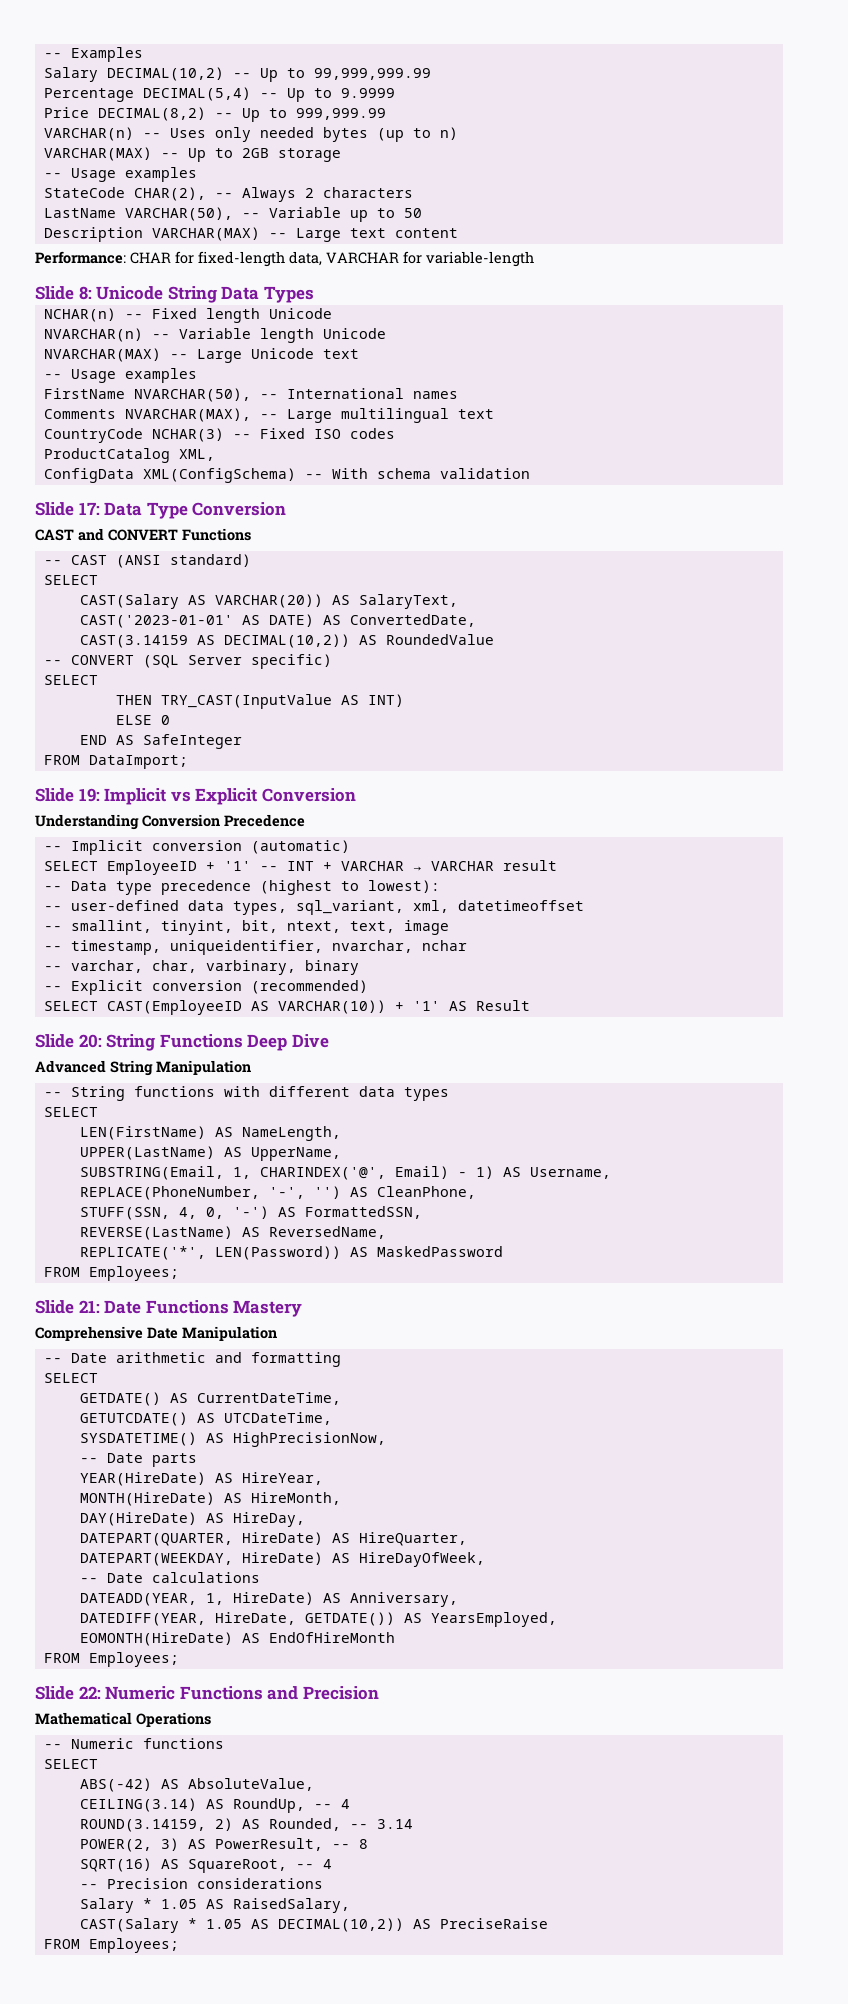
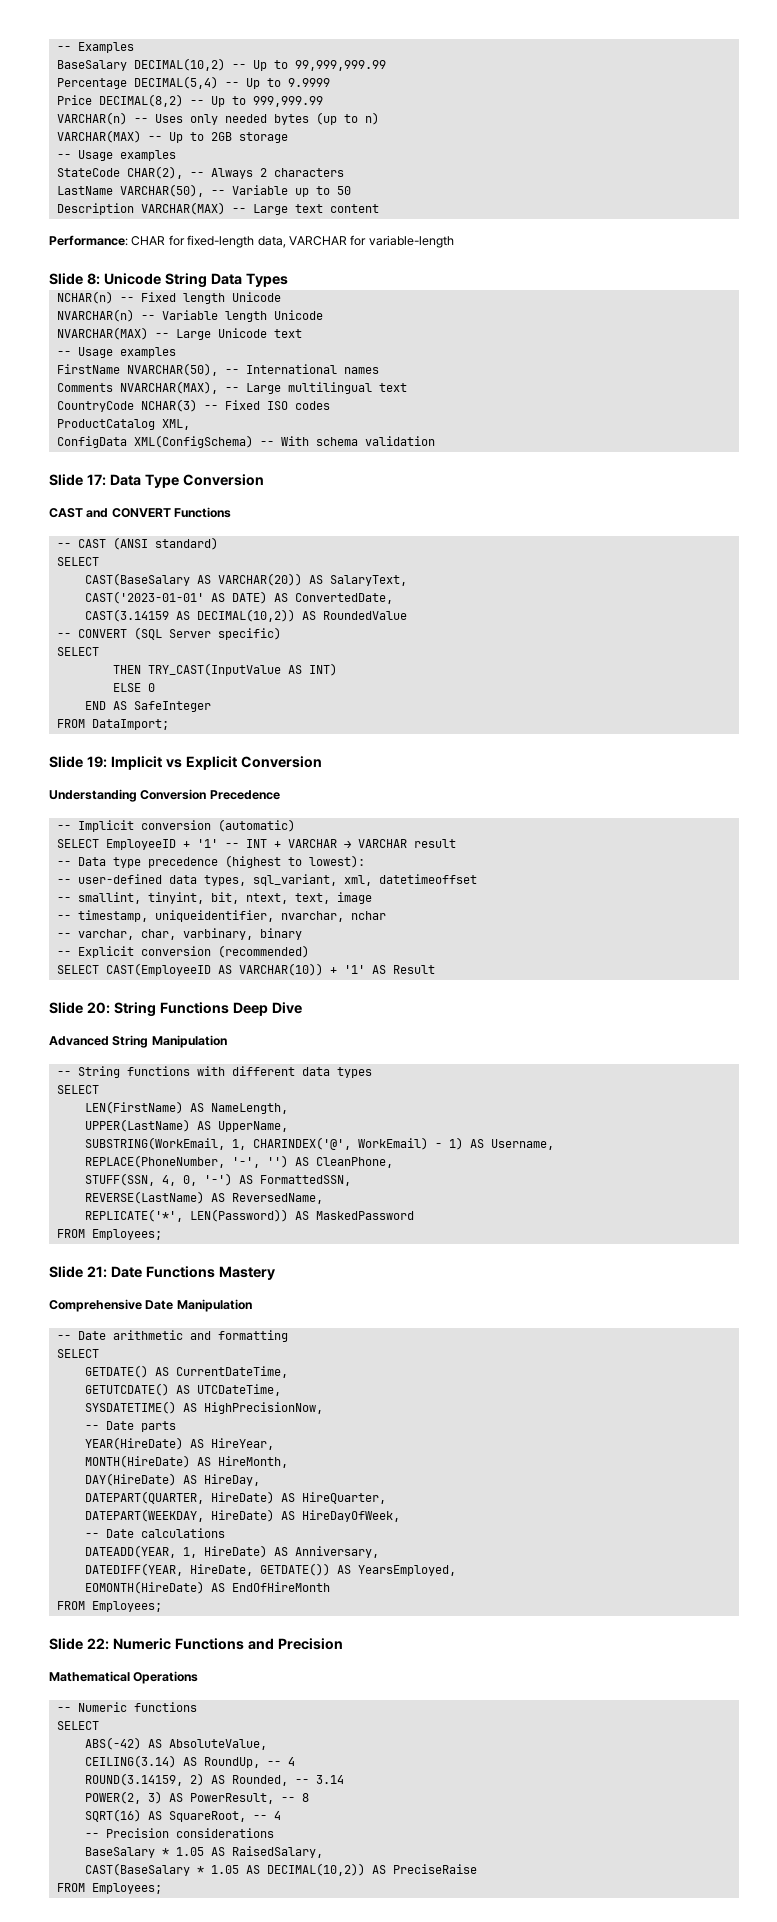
- Salary DECIMAL(10,2) -- Up to 99,999,999.99
+ BaseSalary DECIMAL(10,2) -- Up to 99,999,999.99
- CAST(Salary AS VARCHAR(20)) AS SalaryText,
+ CAST(BaseSalary AS VARCHAR(20)) AS SalaryText,
- SUBSTRING(Email, 1, CHARINDEX('@', Email) - 1) AS Username,
+ SUBSTRING(WorkEmail, 1, CHARINDEX('@', WorkEmail) - 1) AS Username,
- Salary * 1.05 AS RaisedSalary,
+ BaseSalary * 1.05 AS RaisedSalary,
- CAST(Salary * 1.05 AS DECIMAL(10,2)) AS PreciseRaise
+ CAST(BaseSalary * 1.05 AS DECIMAL(10,2)) AS PreciseRaise

